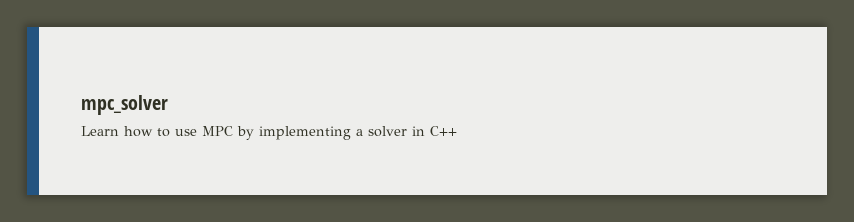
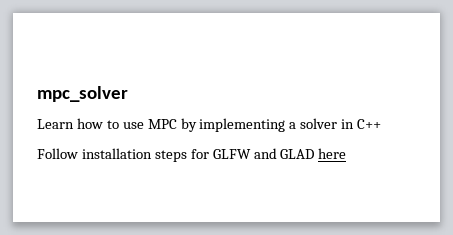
+ Follow installation steps for GLFW and GLAD here

